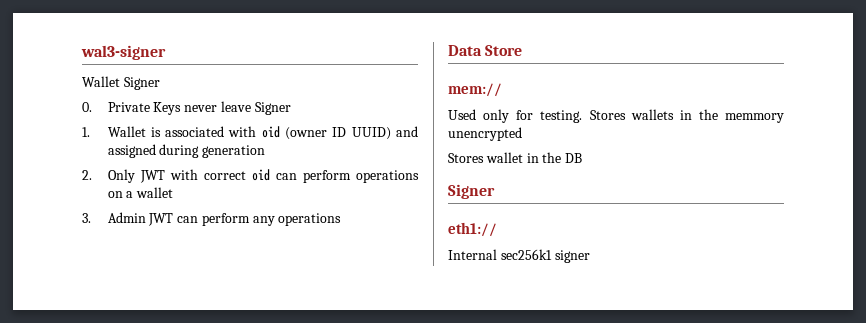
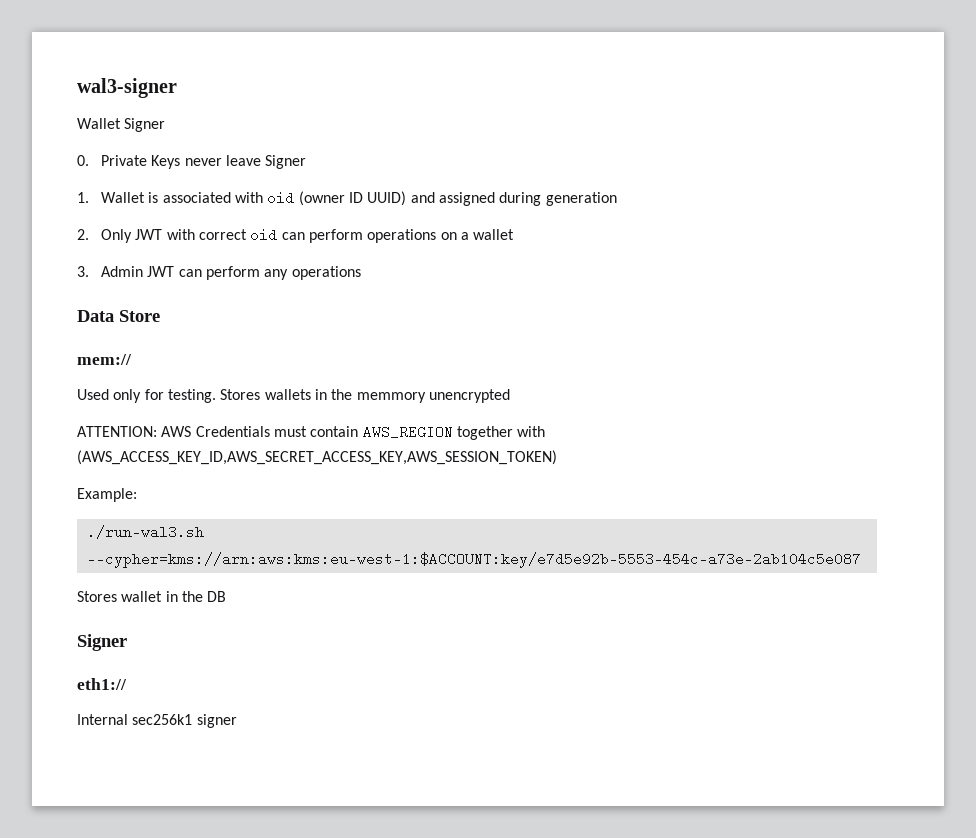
+ ATTENTION: AWS Credentials must contain AWS_REGION together with (AWS_ACCESS_KEY_ID,AWS_SECRET_ACCESS_KEY,AWS_SESSION_TOKEN)
+ Example:
+ ./run-wal3.sh --cypher=kms://arn:aws:kms:eu-west-1:$ACCOUNT:key/e7d5e92b-5553-454c-a73e-2ab104c5e087

